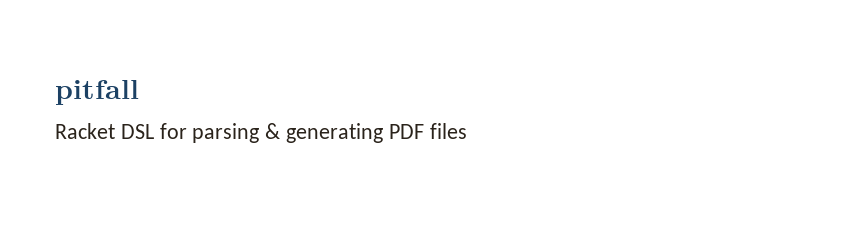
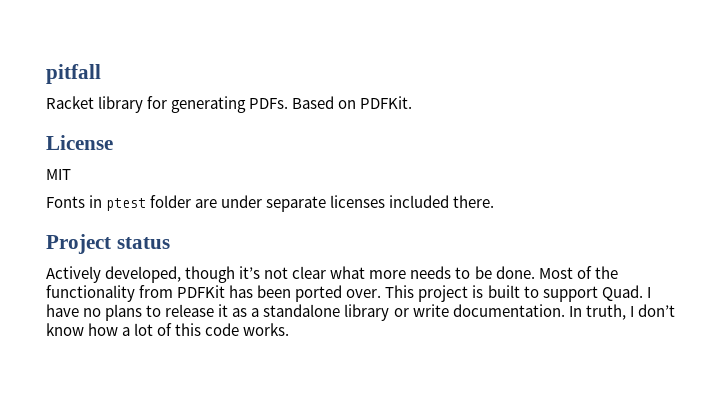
- Racket DSL for parsing & generating PDF files
+ Racket library for generating PDFs. Based on PDFKit.
+ License
+ MIT
+ Fonts in ptest folder are under separate licenses included there.
+ Project status
+ Actively developed, though it’s not clear what more needs to be done. Most of the functionality from PDFKit has been ported over. This project is built to support Quad. I have no plans to release it as a standalone library or write documentation. In truth, I don’t know how a lot of this code works.

